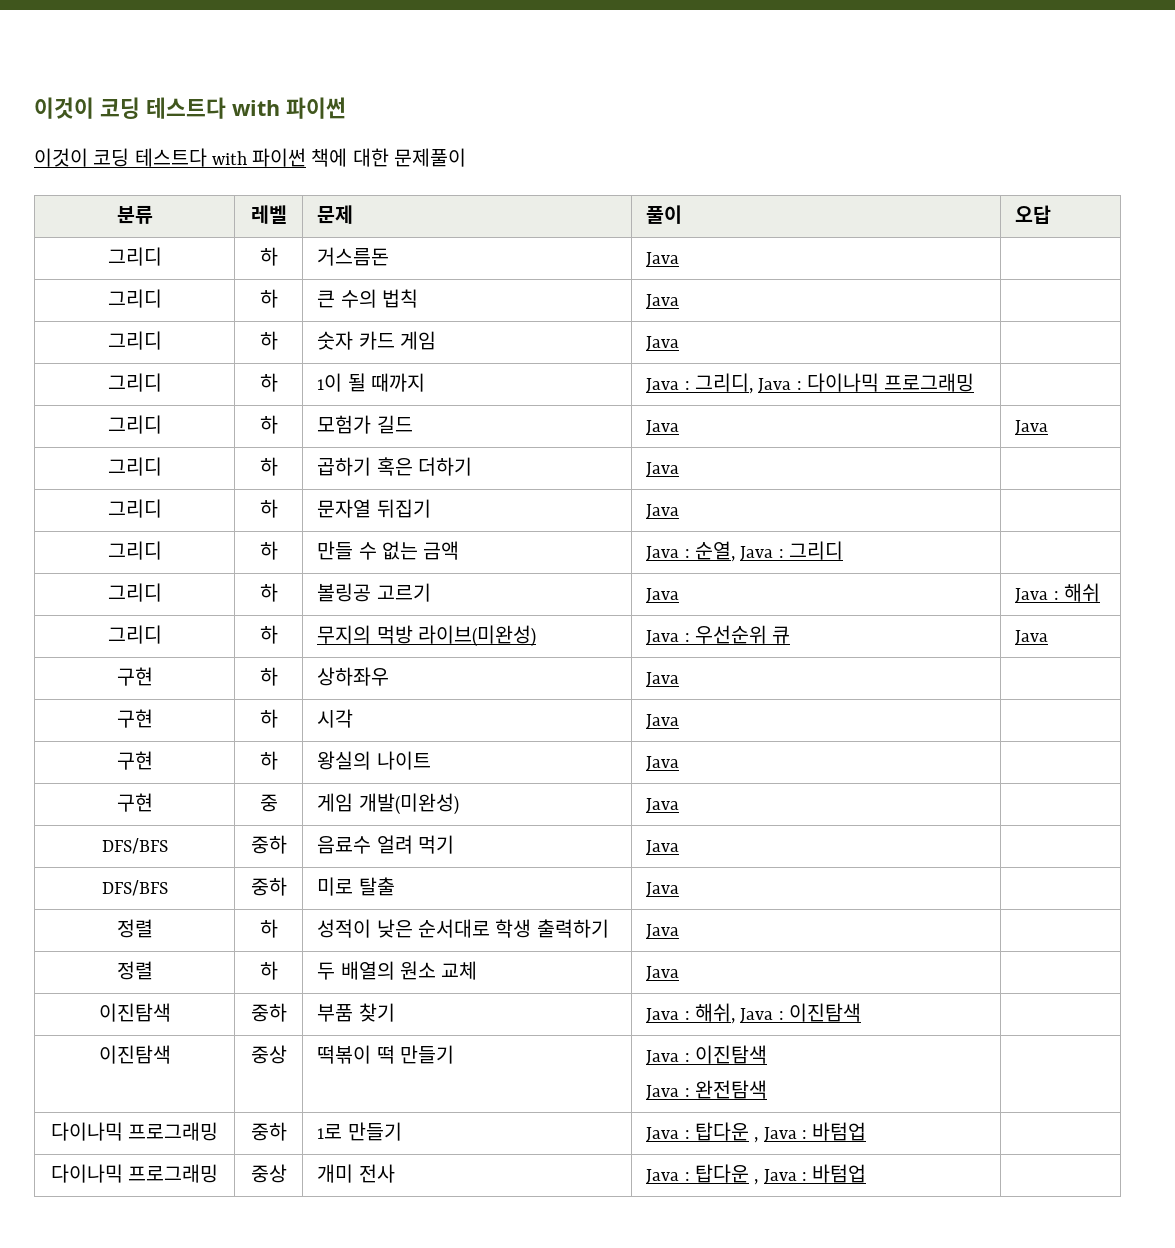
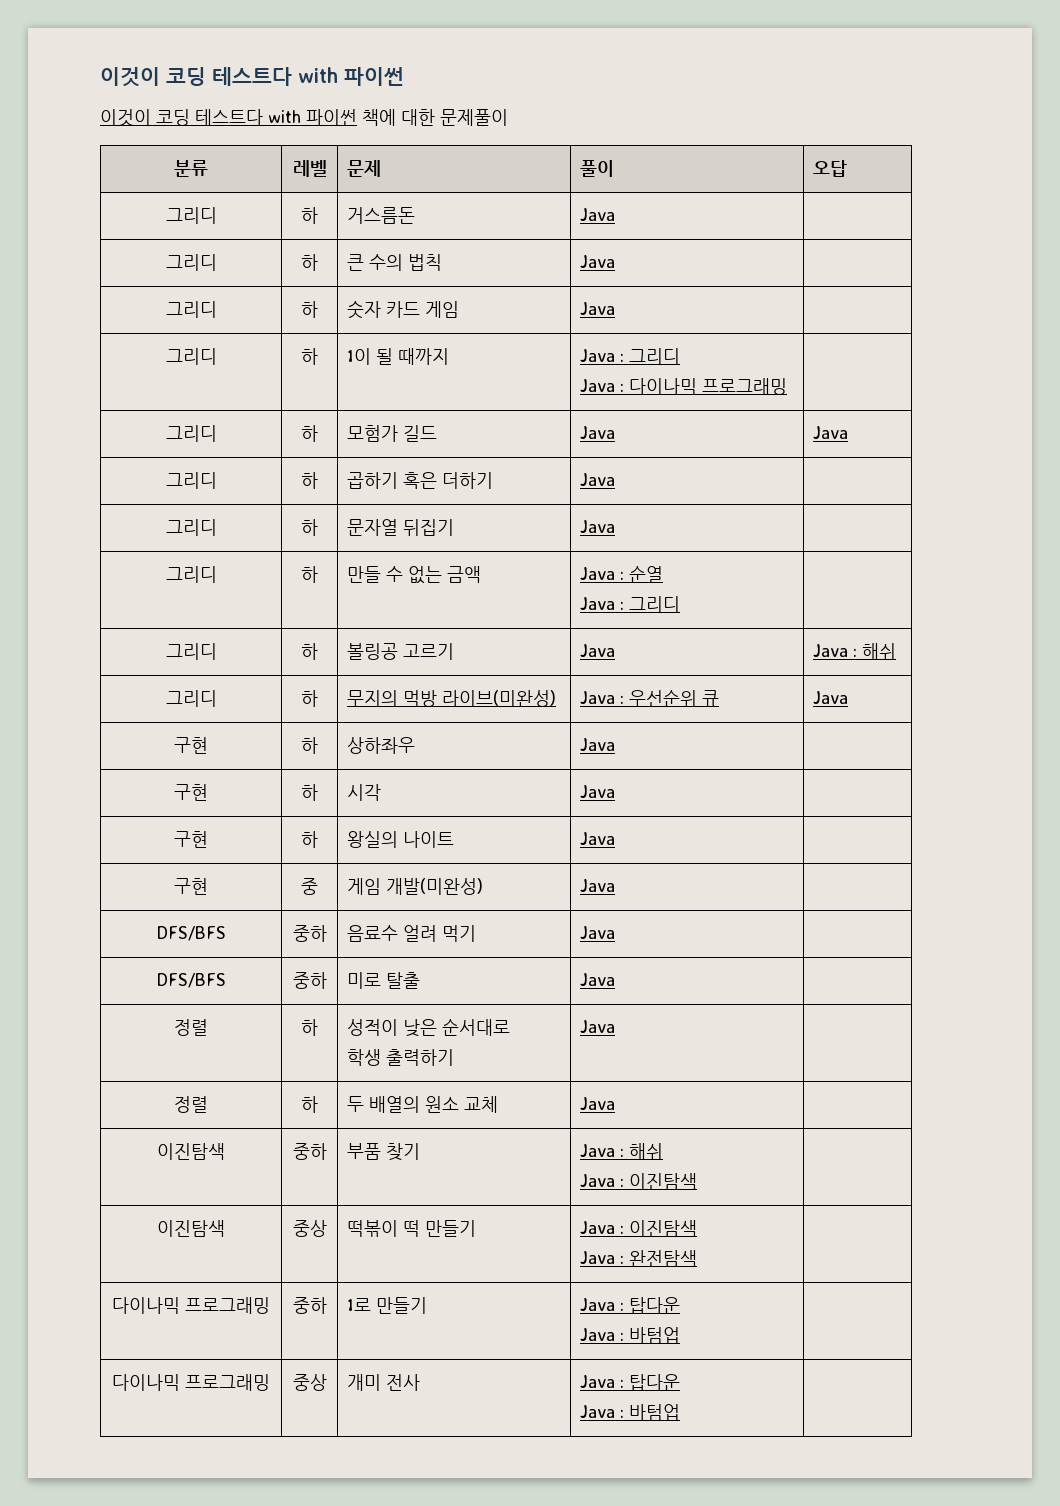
- 그리디 | 하 | 1이 될 때까지 | Java : 그리디, Java : 다이나믹 프로그래밍 |
+ 그리디 | 하 | 1이 될 때까지 | Java : 그리디
+ Java : 다이나믹 프로그래밍 |
- 그리디 | 하 | 만들 수 없는 금액 | Java : 순열, Java : 그리디 |
+ 그리디 | 하 | 만들 수 없는 금액 | Java : 순열
+ Java : 그리디 |
- 정렬 | 하 | 성적이 낮은 순서대로 학생 출력하기 | Java |
+ 정렬 | 하 | 성적이 낮은 순서대로
+ 학생 출력하기 | Java |
- 이진탐색 | 중하 | 부품 찾기 | Java : 해쉬, Java : 이진탐색 |
+ 이진탐색 | 중하 | 부품 찾기 | Java : 해쉬
+ Java : 이진탐색 |
- 다이나믹 프로그래밍 | 중하 | 1로 만들기 | Java : 탑다운 , Java : 바텀업 |
+ 다이나믹 프로그래밍 | 중하 | 1로 만들기 | Java : 탑다운
+ Java : 바텀업 |
- 다이나믹 프로그래밍 | 중상 | 개미 전사 | Java : 탑다운 , Java : 바텀업 |
+ 다이나믹 프로그래밍 | 중상 | 개미 전사 | Java : 탑다운
+ Java : 바텀업 |

